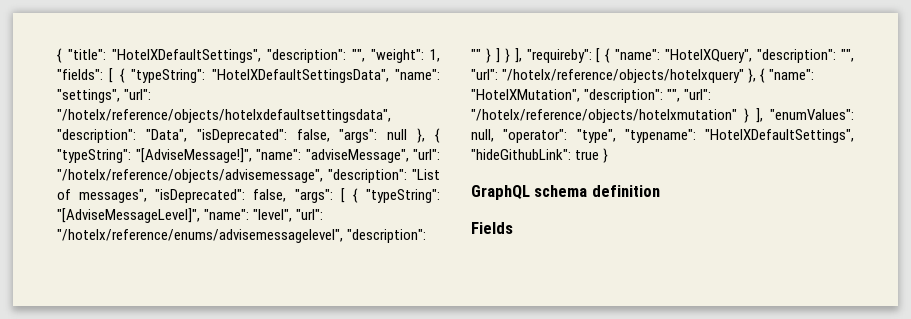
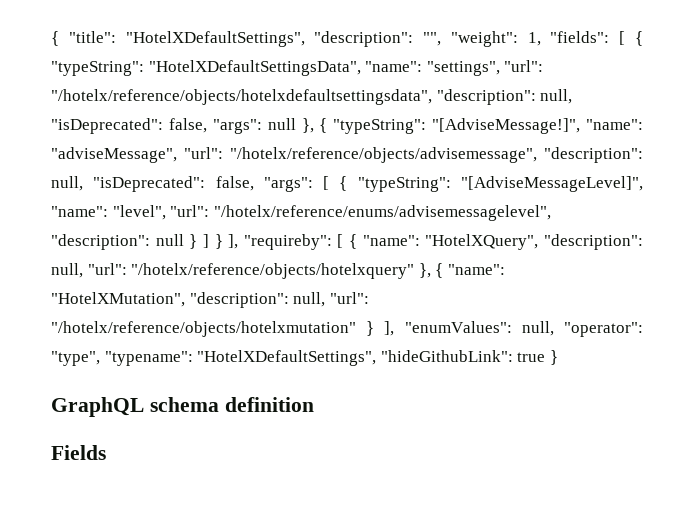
- "/hotelx/reference/objects/hotelxdefaultsettingsdata", "description": "Data", "isDeprecated":
+ "/hotelx/reference/objects/hotelxdefaultsettingsdata", "description": null, "isDeprecated":
- "/hotelx/reference/objects/advisemessage", "description": "List of messages", "isDeprecated":
+ "/hotelx/reference/objects/advisemessage", "description": null, "isDeprecated":
- "" } ] } ], "requireby":
+ null } ] } ], "requireby":
- "HotelXQuery", "description": "", "url":
+ "HotelXQuery", "description": null, "url":
- "HotelXMutation", "description": "", "url":
+ "HotelXMutation", "description": null, "url":

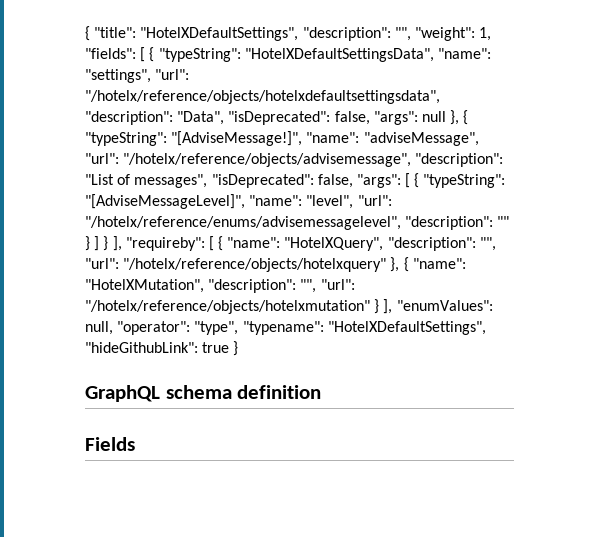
- "/hotelx/reference/objects/hotelxdefaultsettingsdata", "description": null, "isDeprecated":
+ "/hotelx/reference/objects/hotelxdefaultsettingsdata", "description": "Data", "isDeprecated":
- "/hotelx/reference/objects/advisemessage", "description": null, "isDeprecated":
+ "/hotelx/reference/objects/advisemessage", "description": "List of messages", "isDeprecated":
- null } ] } ], "requireby":
+ "" } ] } ], "requireby":
- "HotelXQuery", "description": null, "url":
+ "HotelXQuery", "description": "", "url":
- "HotelXMutation", "description": null, "url":
+ "HotelXMutation", "description": "", "url":

